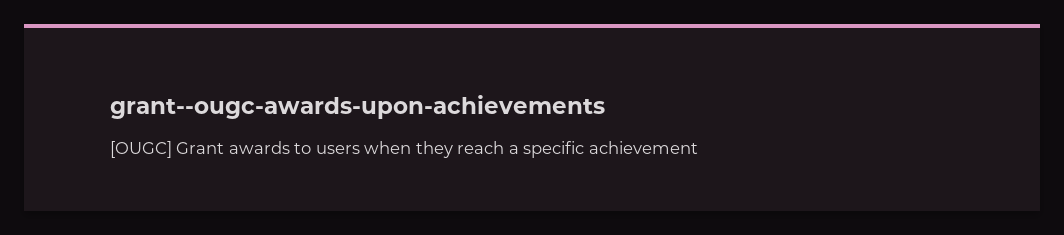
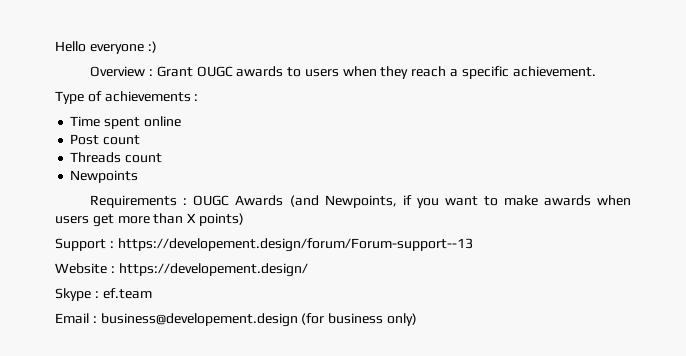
- grant--ougc-awards-upon-achievements
- [OUGC] Grant awards to users when they reach a specific achievement
+ Hello everyone :)
+ Overview : Grant OUGC awards to users when they reach a specific achievement.
+ Type of achievements :
+ Time spent online
+ Post count
+ Threads count
+ Newpoints
+ Requirements : OUGC Awards (and Newpoints, if you want to make awards when users get more than X points)
+ Support : https://developement.design/forum/Forum-support--13
+ Website : https://developement.design/
+ Skype : ef.team
+ Email : business@developement.design (for business only)

